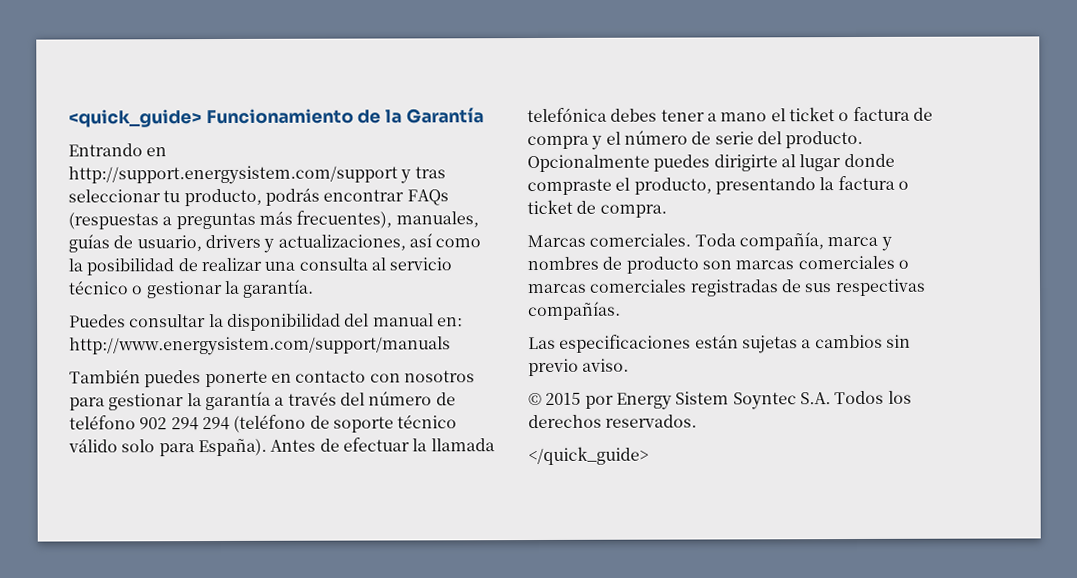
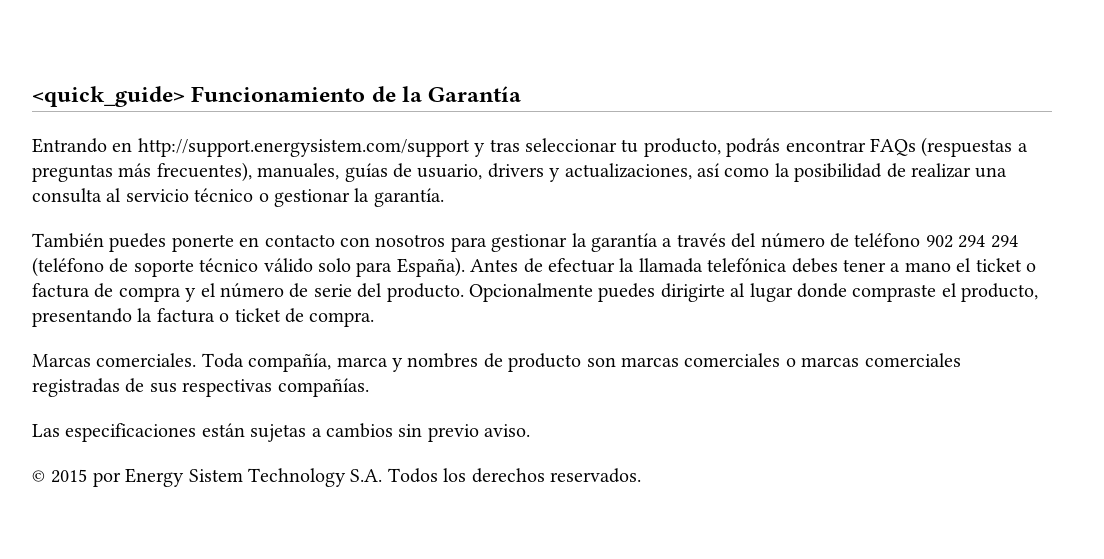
- Puedes consultar la disponibilidad del manual en: http://www.energysistem.com/support/manuals
- © 2015 por Energy Sistem Soyntec S.A. Todos los derechos reservados.
+ © 2015 por Energy Sistem Technology S.A. Todos los derechos reservados.
- </quick_guide>

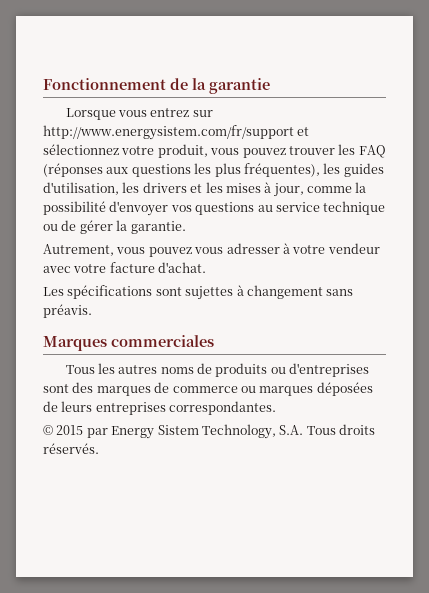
- <quick_guide> Funcionamiento de la Garantía
- Entrando en http://support.energysistem.com/support y tras seleccionar tu producto, podrás encontrar FAQs (respuestas a preguntas más frecuentes), manuales, guías de usuario, drivers y actualizaciones, así como la posibilidad de realizar una consulta al servicio técnico o gestionar la garantía.
- También puedes ponerte en contacto con nosotros para gestionar la garantía a través del número de teléfono 902 294 294 (teléfono de soporte técnico válido solo para España). Antes de efectuar la llamada telefónica debes tener a mano el ticket o factura de compra y el número de serie del producto. Opcionalmente puedes dirigirte al lugar donde compraste el producto, presentando la factura o ticket de compra.
- Marcas comerciales. Toda compañía, marca y nombres de producto son marcas comerciales o marcas comerciales registradas de sus respectivas compañías.
- Las especificaciones están sujetas a cambios sin previo aviso.
+ Fonctionnement de la garantie
+ Lorsque vous entrez sur http://www.energysistem.com/fr/support et sélectionnez votre produit, vous pouvez trouver les FAQ (réponses aux questions les plus fréquentes), les guides d'utilisation, les drivers et les mises à jour, comme la possibilité d'envoyer vos questions au service technique ou de gérer la garantie.
+ Autrement, vous pouvez vous adresser à votre vendeur avec votre facture d'achat.
+ Les spécifications sont sujettes à changement sans préavis.
+ Marques commerciales
+ Tous les autres noms de produits ou d'entreprises sont des marques de commerce ou marques déposées de leurs entreprises correspondantes.
- © 2015 por Energy Sistem Technology S.A. Todos los derechos reservados.
+ © 2015 par Energy Sistem Technology, S.A. Tous droits réservés.

